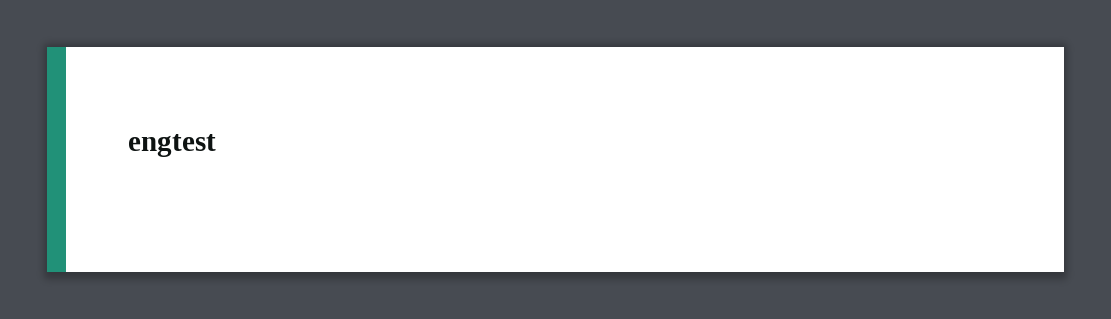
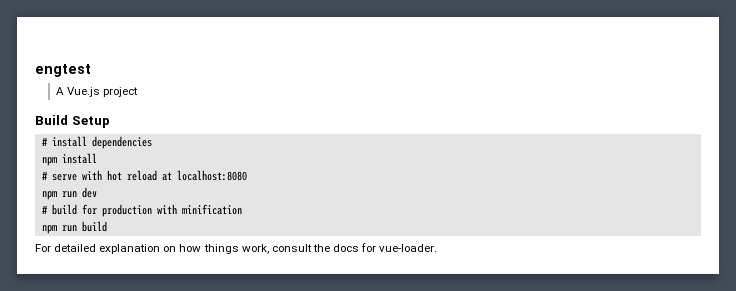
+ A Vue.js project
+ Build Setup
+ # install dependencies
+ npm install
+ # serve with hot reload at localhost:8080
+ npm run dev
+ # build for production with minification
+ npm run build
+ For detailed explanation on how things work, consult the docs for vue-loader.

